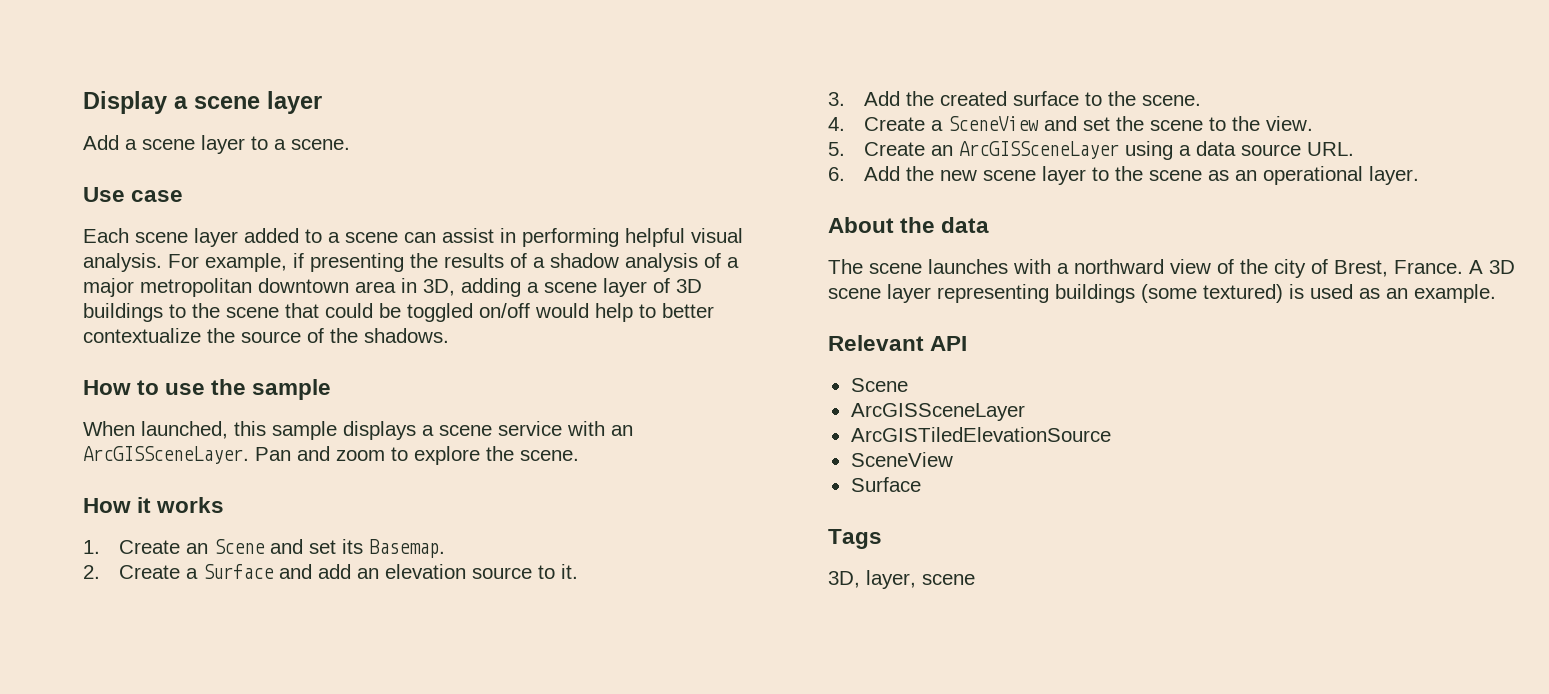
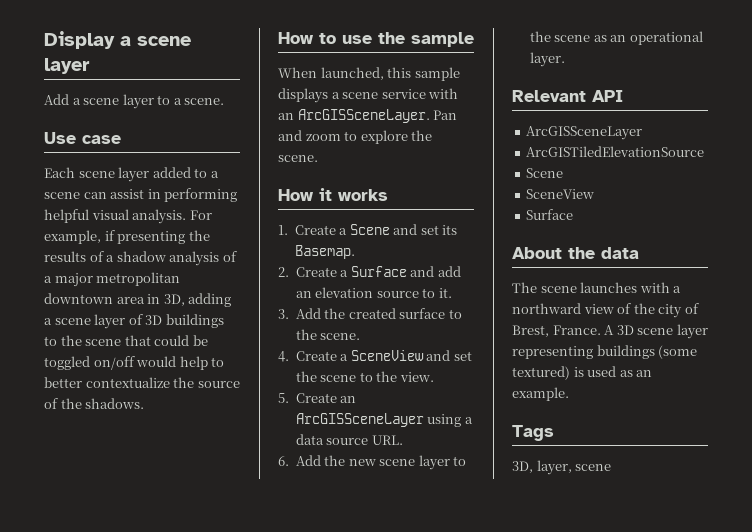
- 1. Create an Scene and set its Basemap.
+ 1. Create a Scene and set its Basemap.
+ Relevant API
+ ArcGISSceneLayer
+ ArcGISTiledElevationSource
+ Scene
+ SceneView
+ Surface
- Relevant API
- Scene
- ArcGISSceneLayer
- ArcGISTiledElevationSource
- SceneView
- Surface

